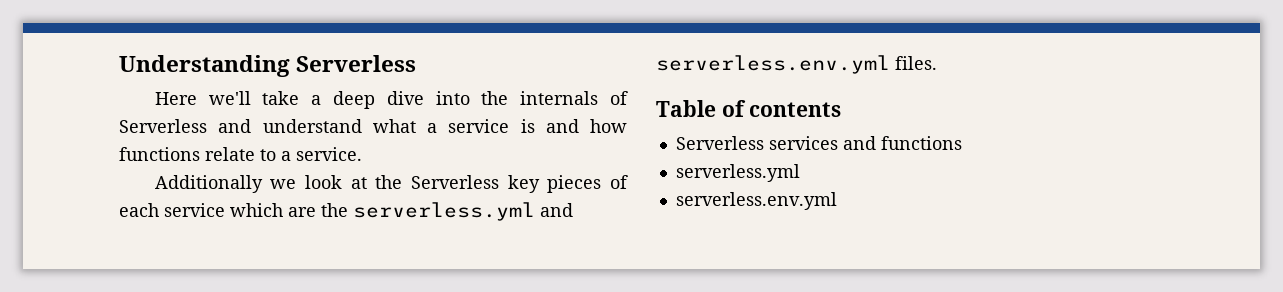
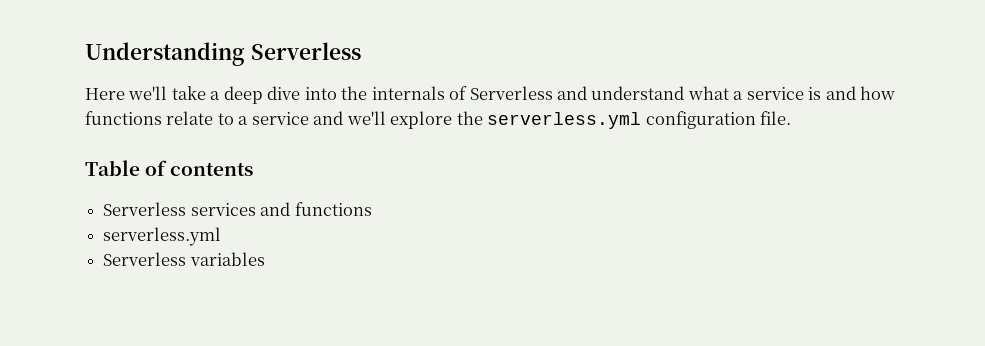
- Here we'll take a deep dive into the internals of Serverless and understand what a service is and how functions relate to a service.
- Additionally we look at the Serverless key pieces of each service which are the serverless.yml and serverless.env.yml files.
+ Here we'll take a deep dive into the internals of Serverless and understand what a service is and how functions relate to a service and we'll explore the serverless.yml configuration file.
  Serverless services and functions
  serverless.yml
- serverless.env.yml
+ Serverless variables

